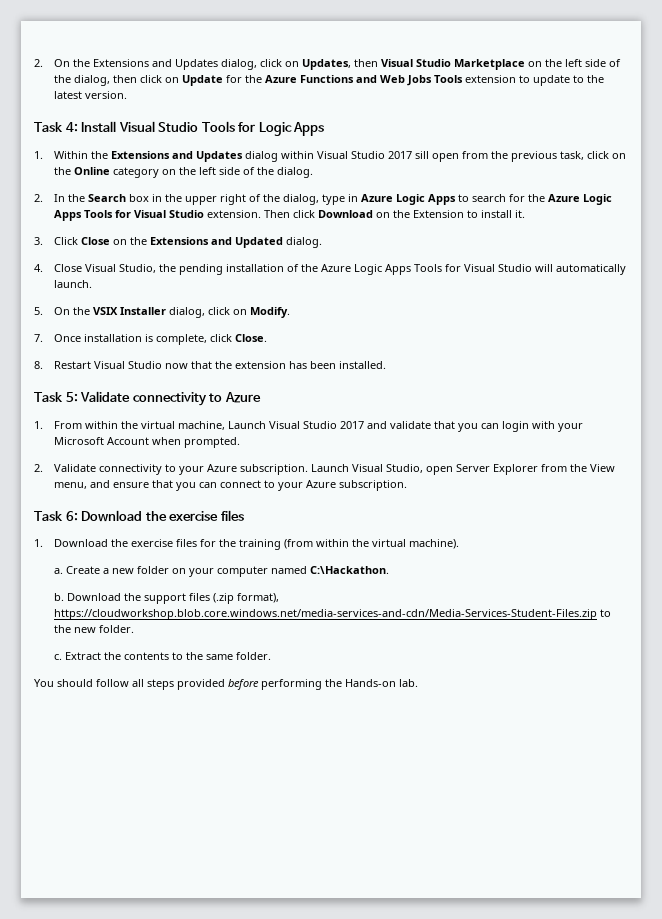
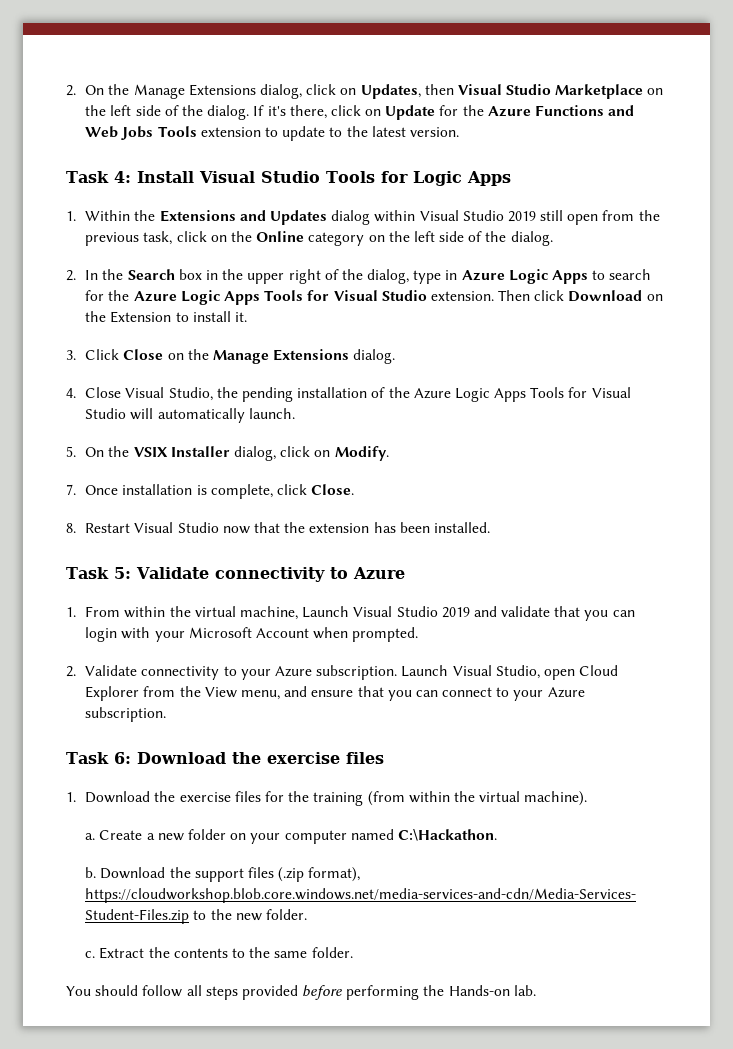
- 2. On the Extensions and Updates dialog, click on Updates, then Visual Studio Marketplace on the left side of the dialog, then click on Update for the Azure Functions and Web Jobs Tools extension to update to the latest version.
+ 2. On the Manage Extensions dialog, click on Updates, then Visual Studio Marketplace on the left side of the dialog. If it's there, click on Update for the Azure Functions and Web Jobs Tools extension to update to the latest version.
- 1. Within the Extensions and Updates dialog within Visual Studio 2017 sill open from the previous task, click on the Online category on the left side of the dialog.
+ 1. Within the Extensions and Updates dialog within Visual Studio 2019 still open from the previous task, click on the Online category on the left side of the dialog.
- 3. Click Close on the Extensions and Updated dialog.
+ 3. Click Close on the Manage Extensions dialog.
- 1. From within the virtual machine, Launch Visual Studio 2017 and validate that you can login with your Microsoft Account when prompted.
+ 1. From within the virtual machine, Launch Visual Studio 2019 and validate that you can login with your Microsoft Account when prompted.
- Launch Visual Studio, open Server Explorer from the View menu, and ensure that you can connect to your Azure subscription.
+ Launch Visual Studio, open Cloud Explorer from the View menu, and ensure that you can connect to your Azure subscription.

